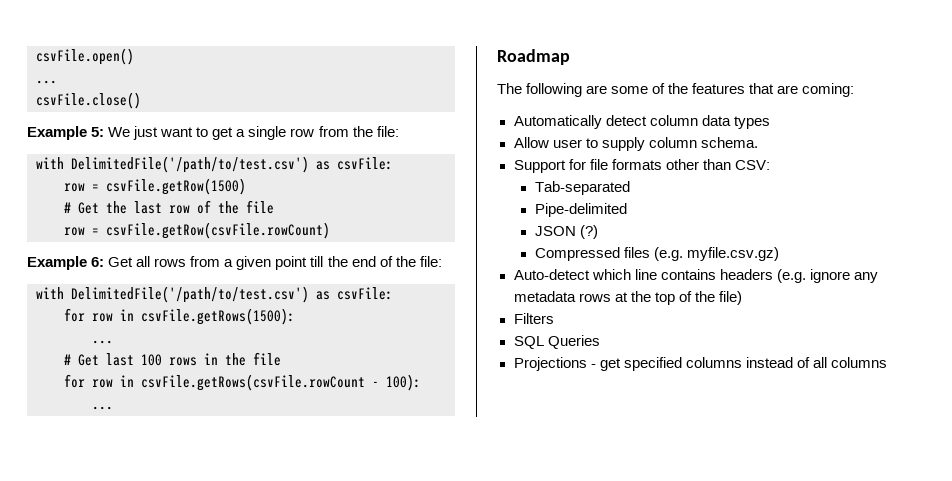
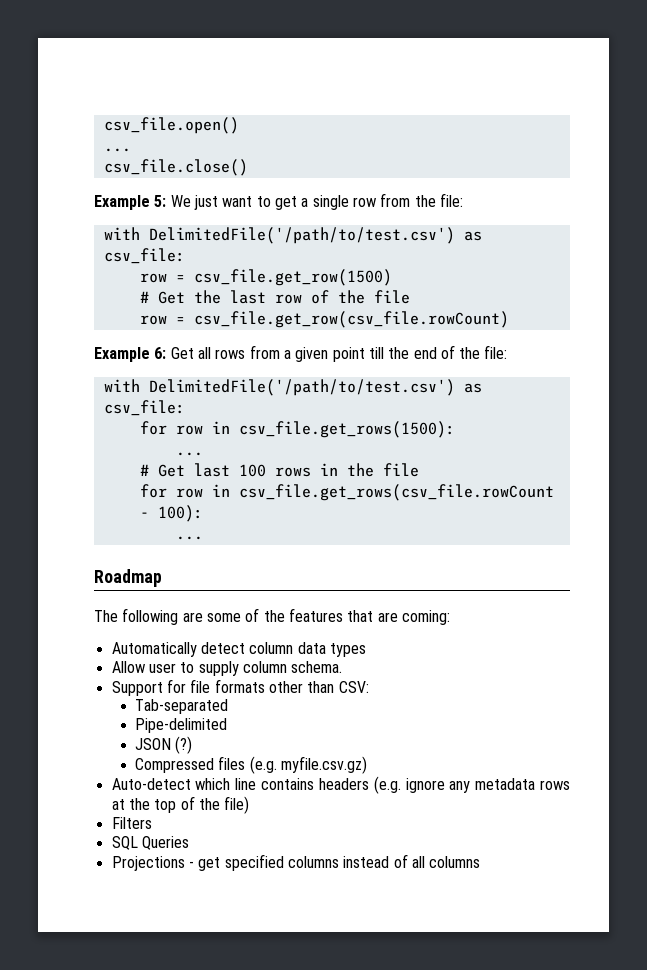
- csvFile.open()
+ csv_file.open()
  ...
- csvFile.close()
+ csv_file.close()
  Example 5: We just want to get a single row from the file:
- with DelimitedFile('/path/to/test.csv') as csvFile:
- row = csvFile.getRow(1500)
+ with DelimitedFile('/path/to/test.csv') as csv_file:
+ row = csv_file.get_row(1500)
- row = csvFile.getRow(csvFile.rowCount)
+ row = csv_file.get_row(csv_file.rowCount)
  Example 6: Get all rows from a given point till the end of the file:
- with DelimitedFile('/path/to/test.csv') as csvFile:
- for row in csvFile.getRows(1500):
+ with DelimitedFile('/path/to/test.csv') as csv_file:
+ for row in csv_file.get_rows(1500):
- for row in csvFile.getRows(csvFile.rowCount - 100):
+ for row in csv_file.get_rows(csv_file.rowCount - 100):

